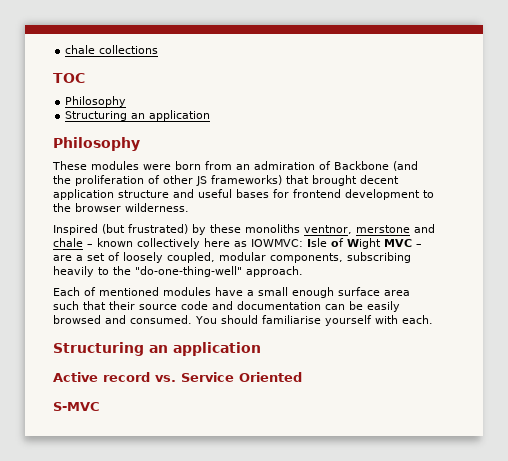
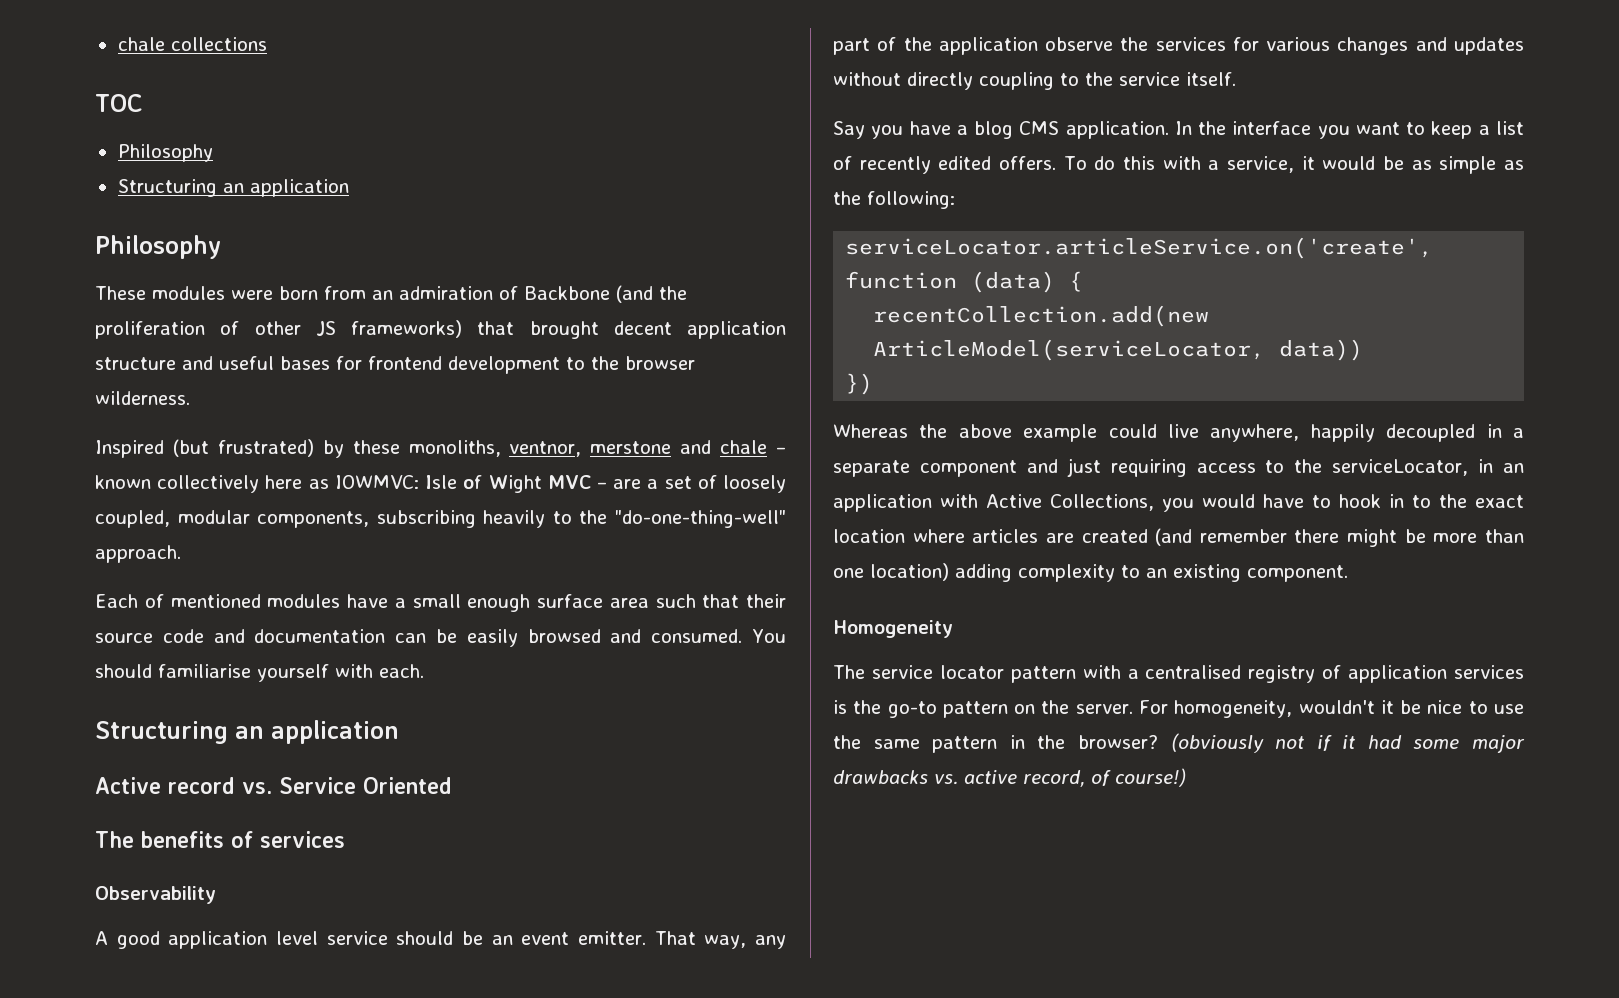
- Inspired (but frustrated) by these monoliths ventnor, merstone and chale – known collectively here as IOWMVC: Isle of Wight MVC – are a set of loosely coupled, modular components, subscribing heavily to the "do-one-thing-well" approach.
+ Inspired (but frustrated) by these monoliths, ventnor, merstone and chale – known collectively here as IOWMVC: Isle of Wight MVC – are a set of loosely coupled, modular components, subscribing heavily to the "do-one-thing-well" approach.
- S-MVC
+ The benefits of services
+ Observability
+ A good application level service should be an event emitter. That way, any part of the application observe the services for various changes and updates without directly coupling to the service itself.
+ Say you have a blog CMS application. In the interface you want to keep a list of recently edited offers. To do this with a service, it would be as simple as the following:
+ serviceLocator.articleService.on('create', function (data) {
+ recentCollection.add(new ArticleModel(serviceLocator, data))
+ })
+ Whereas the above example could live anywhere, happily decoupled in a separate component and just requiring access to the serviceLocator, in an application with Active Collections, you would have to hook in to the exact location where articles are created (and remember there might be more than one location) adding complexity to an existing component.
+ Homogeneity
+ The service locator pattern with a centralised registry of application services is the go-to pattern on the server. For homogeneity, wouldn't it be nice to use the same pattern in the browser? (obviously not if it had some major drawbacks vs. active record, of course!)

